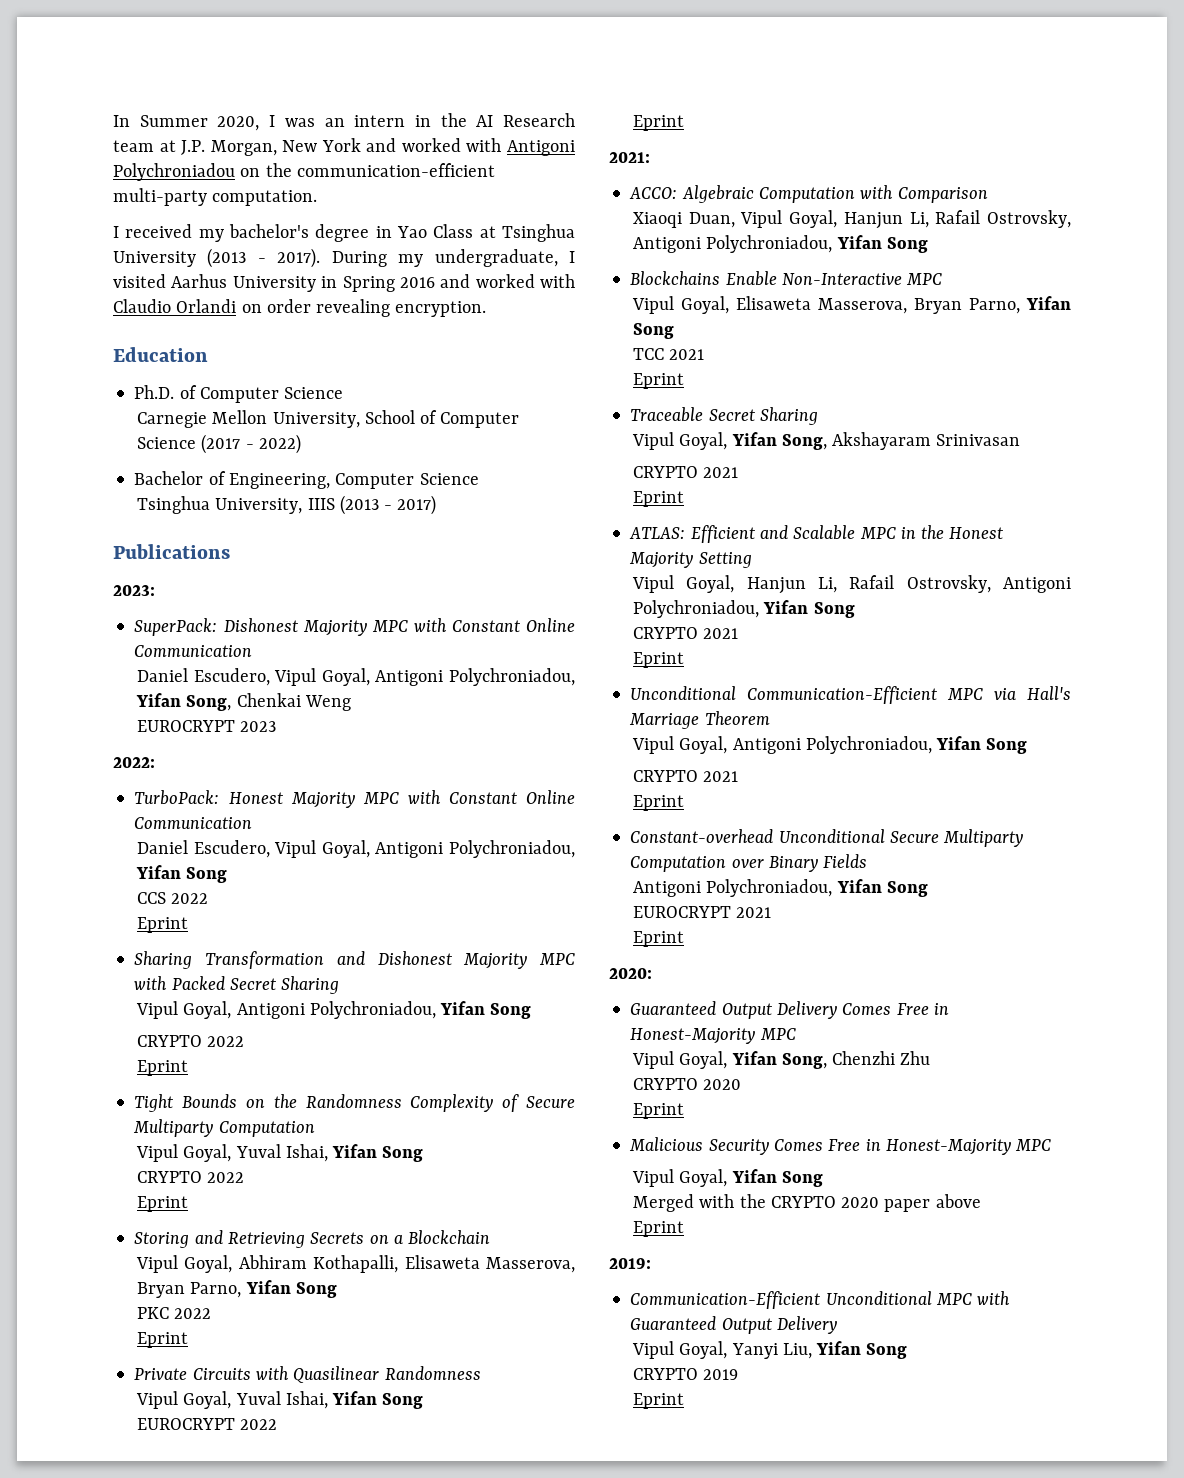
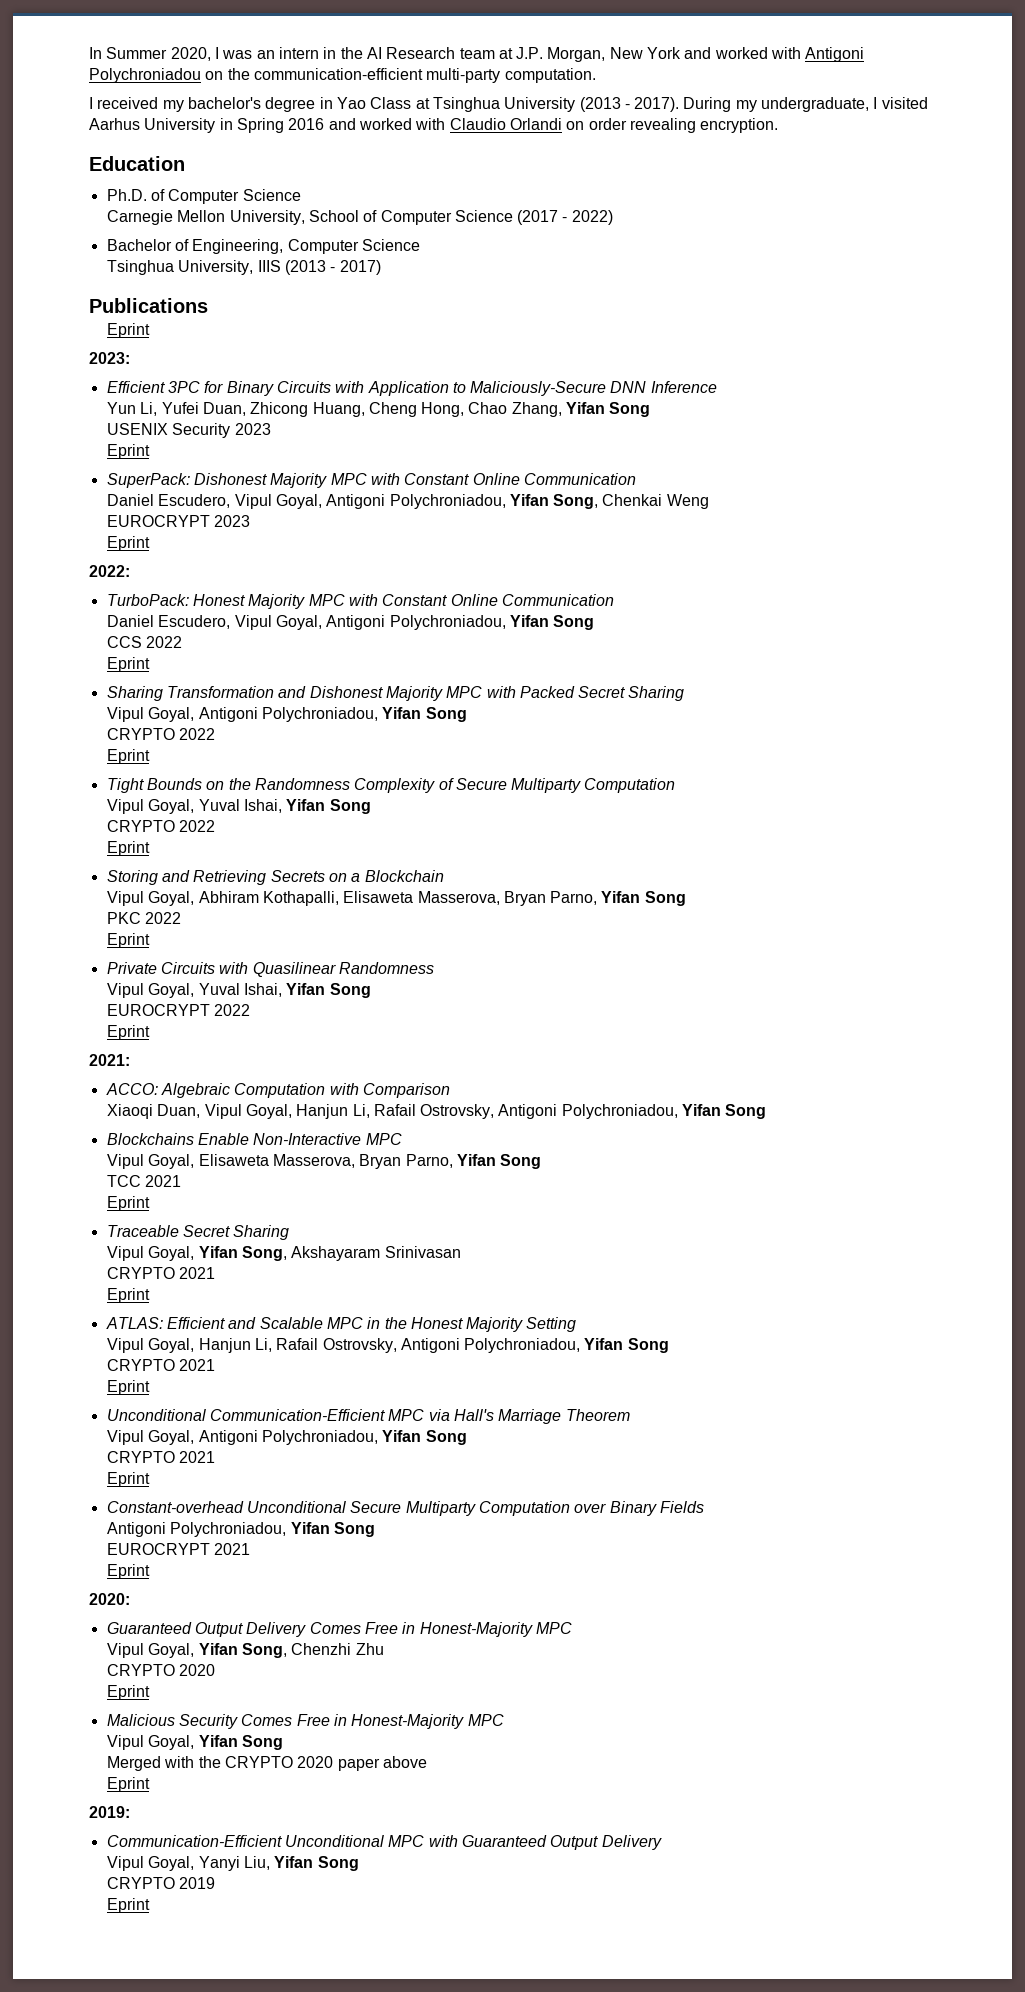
  Publications
+ Eprint
+ Efficient 3PC for Binary Circuits with Application to Maliciously-Secure DNN Inference
+ Yun Li, Yufei Duan, Zhicong Huang, Cheng Hong, Chao Zhang, Yifan Song
+ USENIX Security 2023
+ Eprint
  EUROCRYPT 2023
+ Eprint

